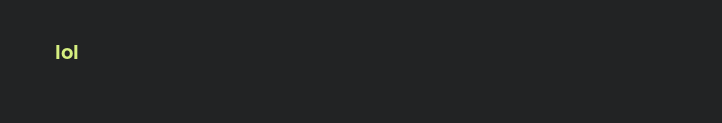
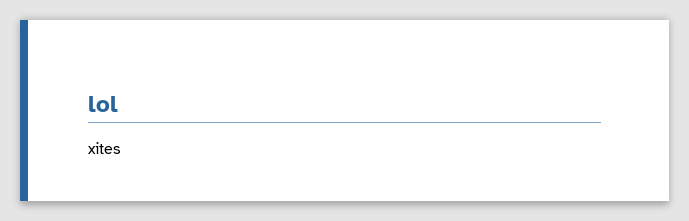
+ xites

